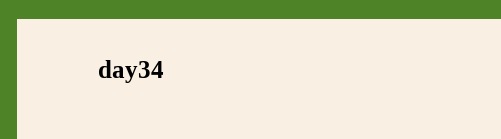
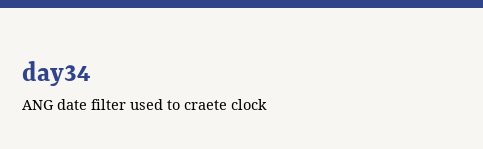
+ ANG date filter used to craete clock

